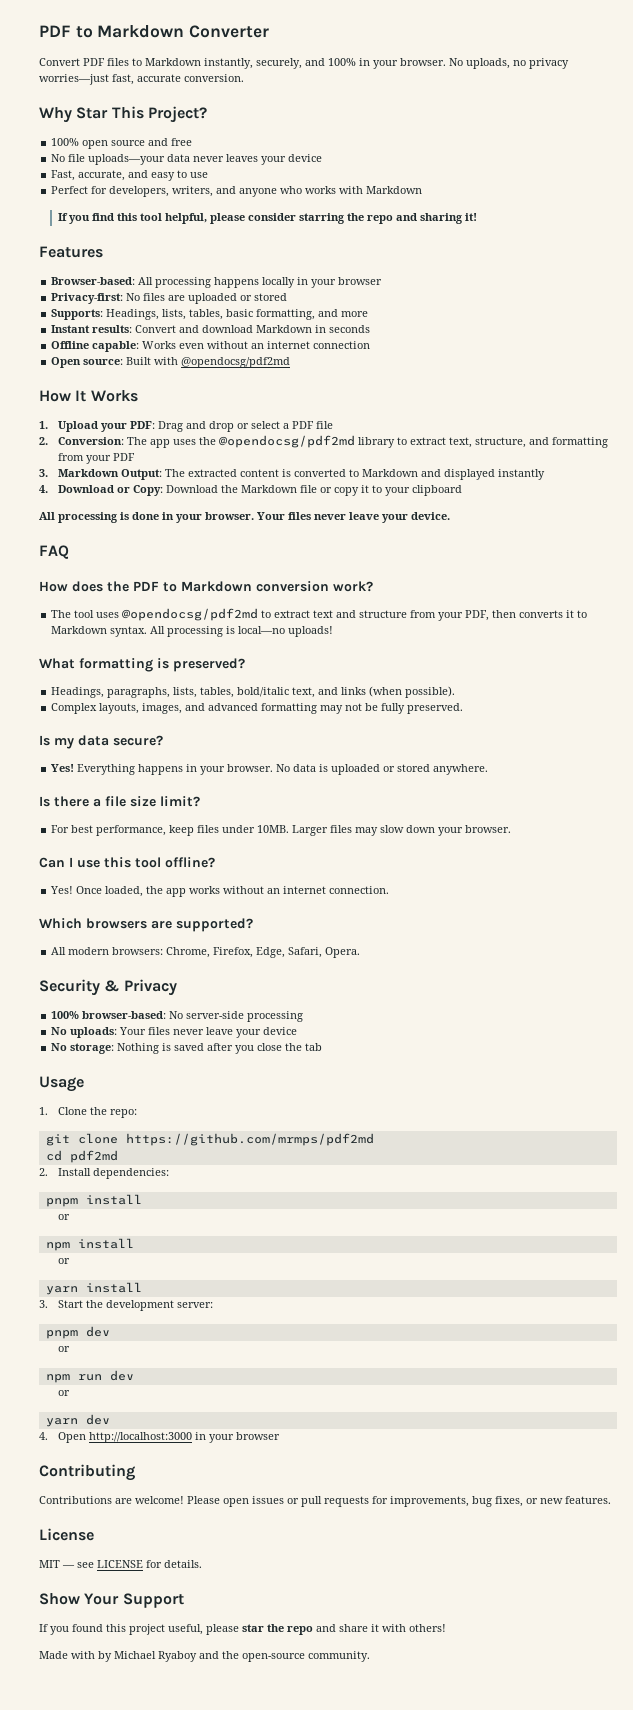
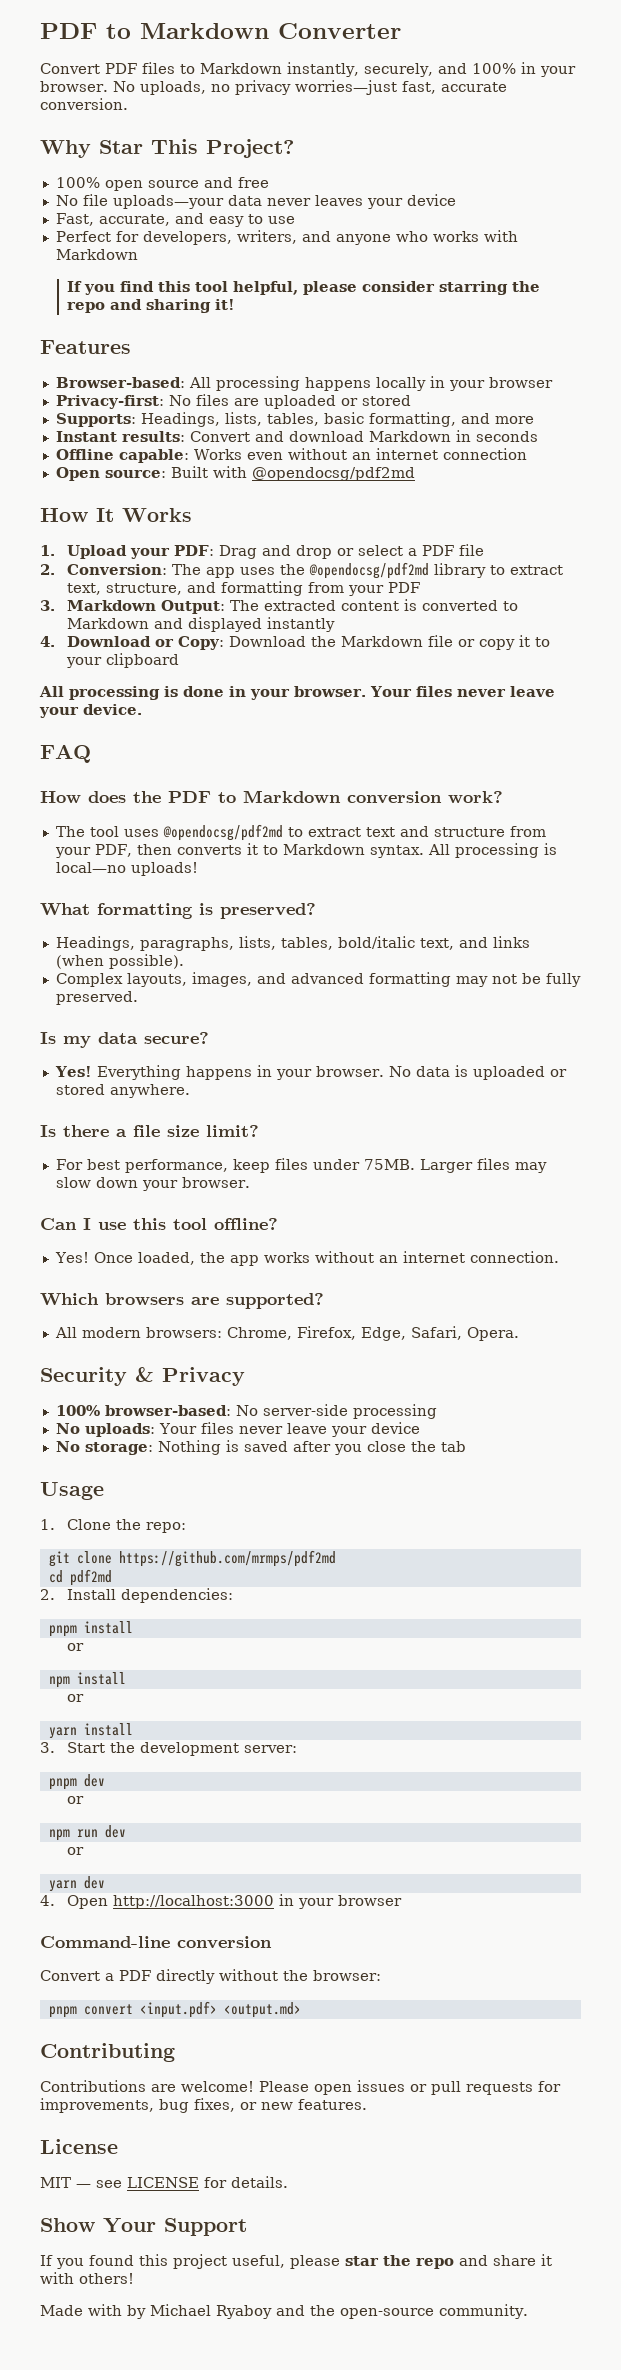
- For best performance, keep files under 10MB.
+ For best performance, keep files under 75MB.
+ Command-line conversion
+ Convert a PDF directly without the browser:
+ pnpm convert <input.pdf> <output.md>

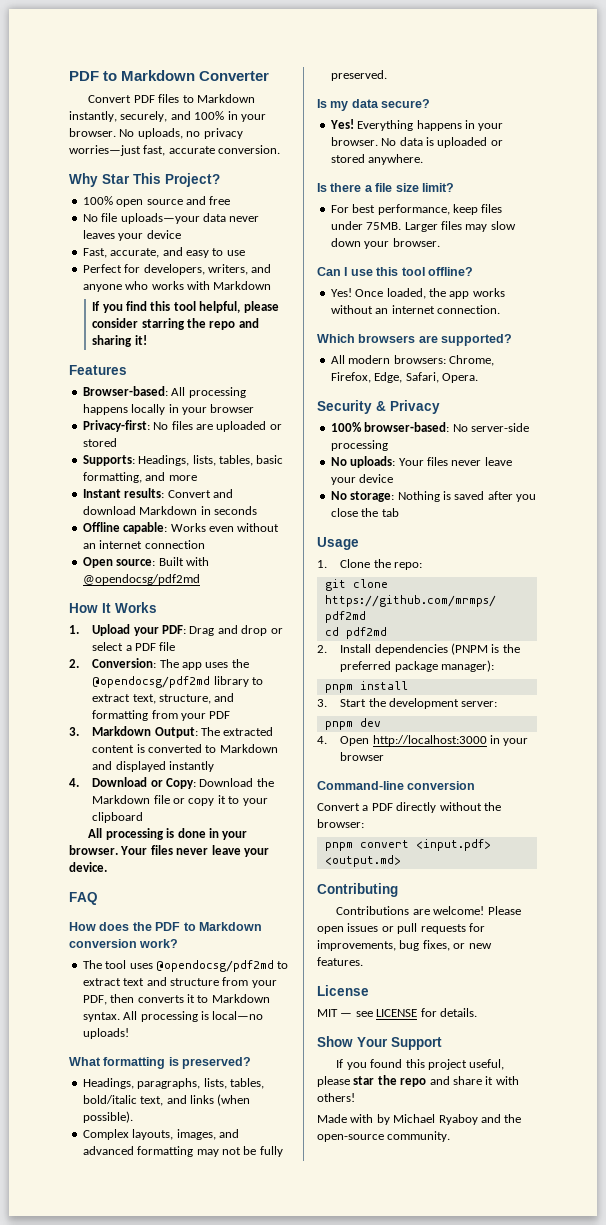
- 2. Install dependencies:
+ 2. Install dependencies (PNPM is the preferred package manager):
  pnpm install
- or
- npm install
- or
- yarn install
  pnpm dev
- or
- npm run dev
- or
- yarn dev

